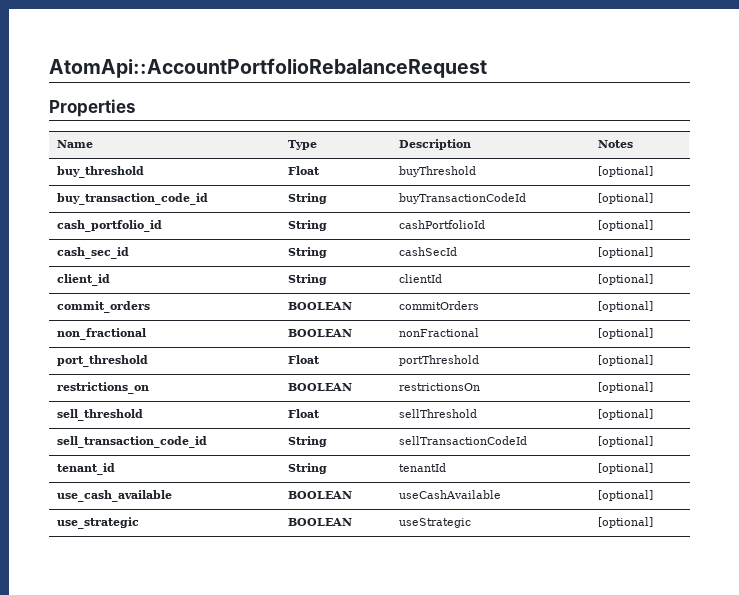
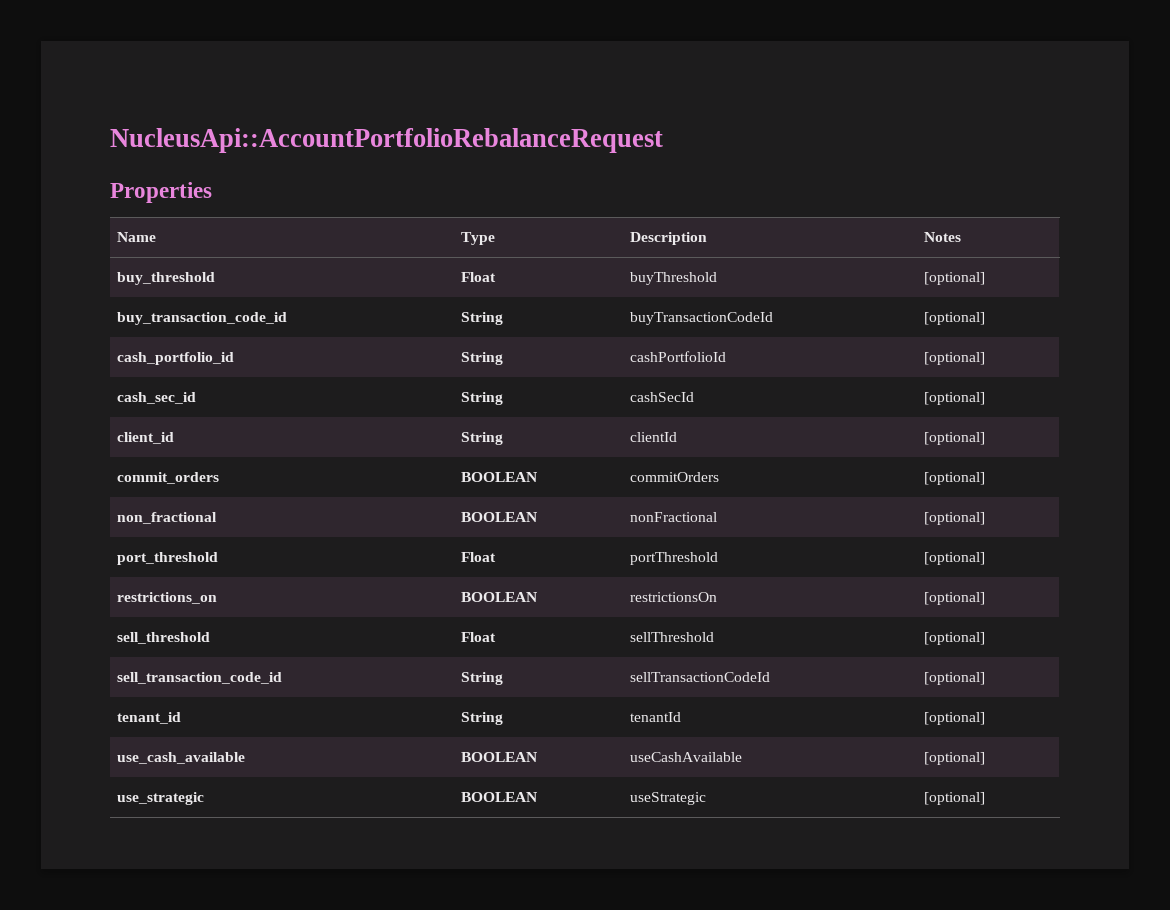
- AtomApi::AccountPortfolioRebalanceRequest
+ NucleusApi::AccountPortfolioRebalanceRequest

